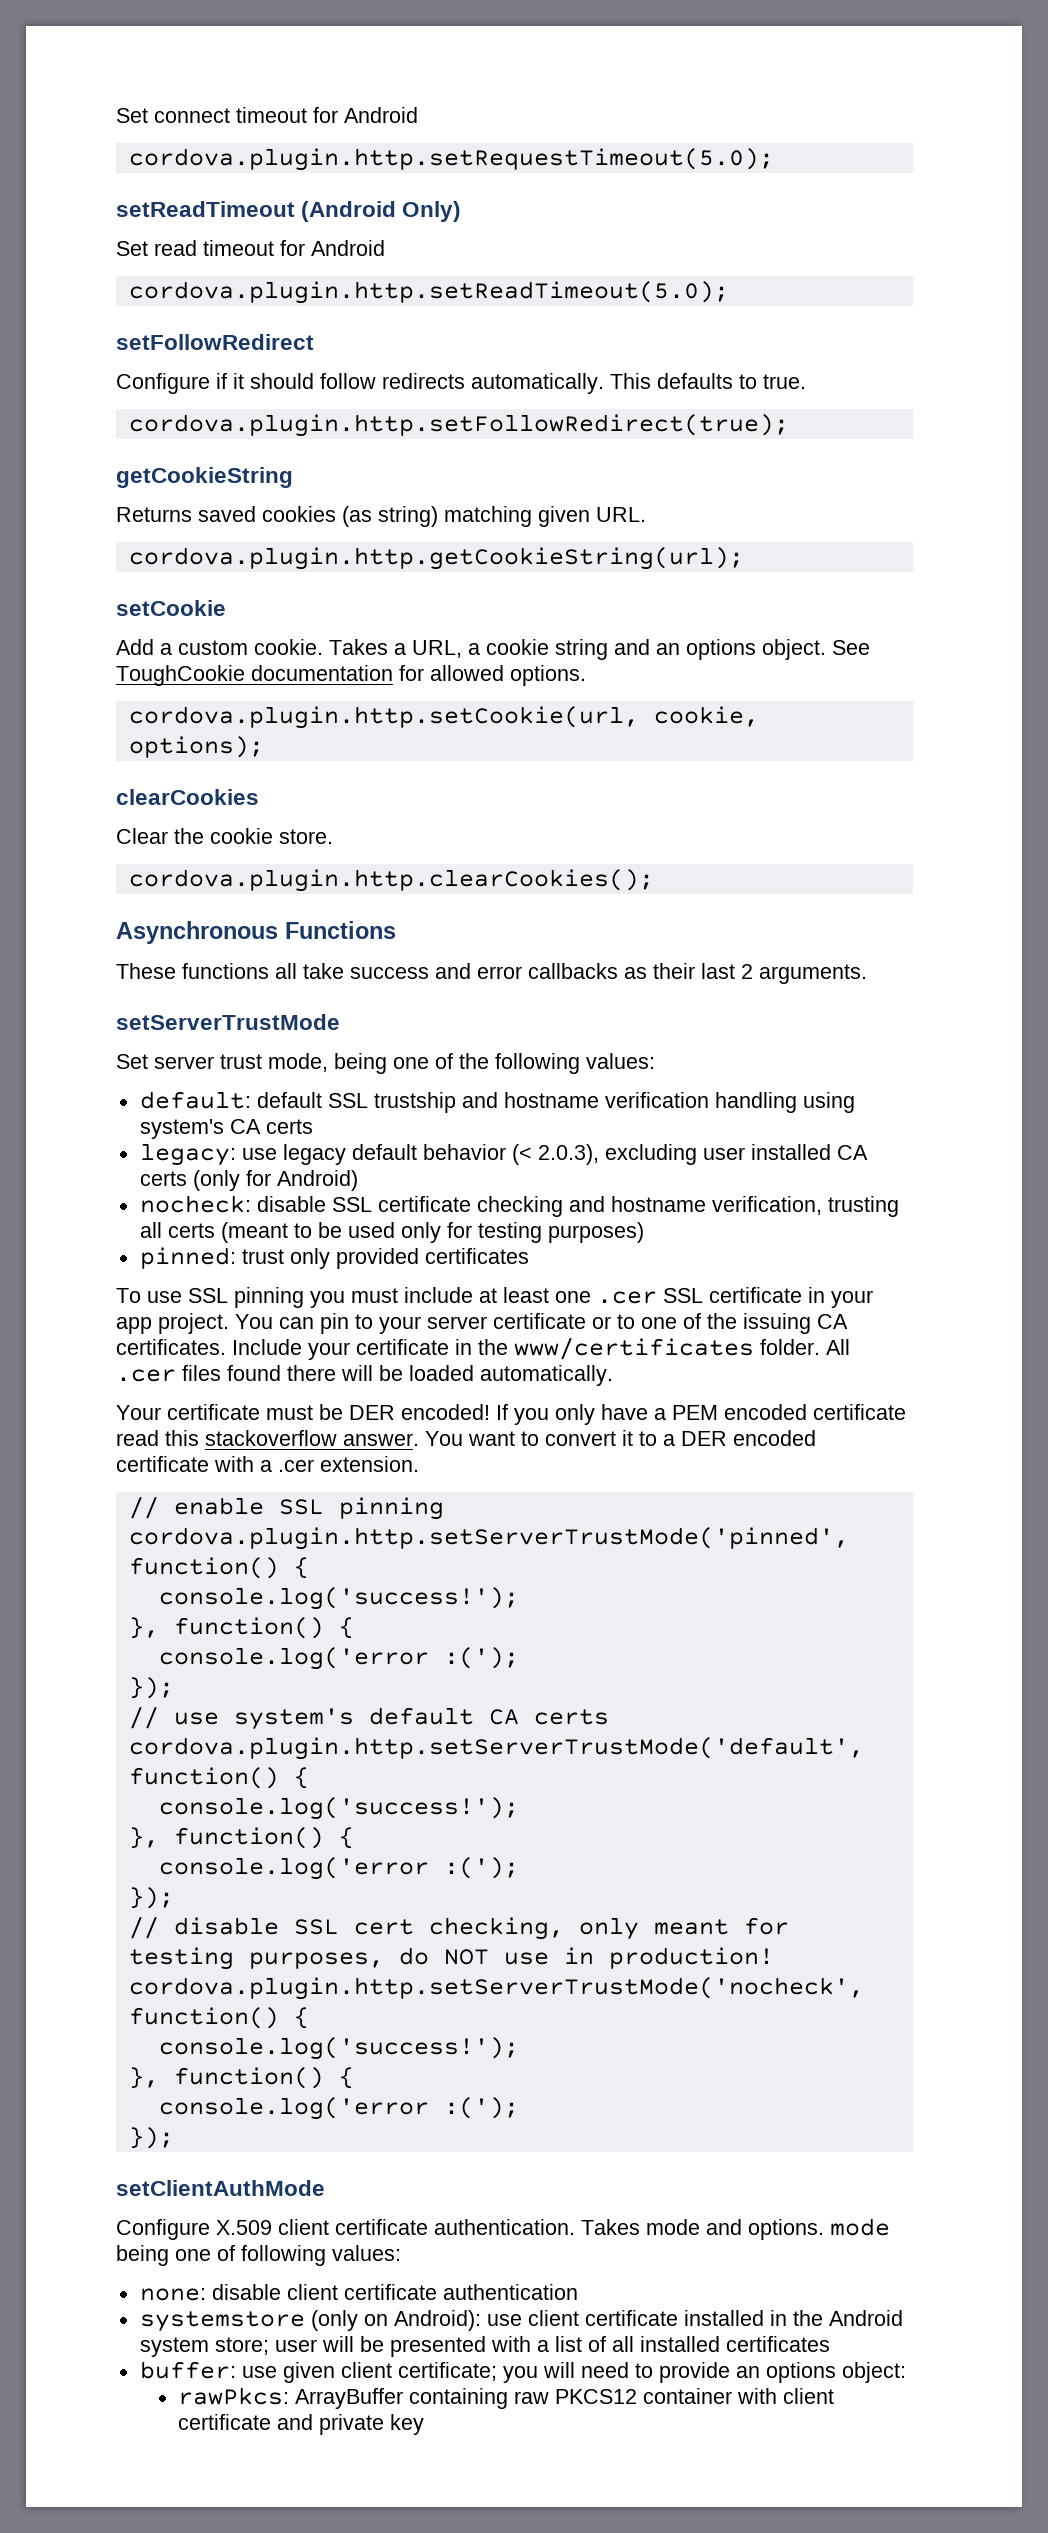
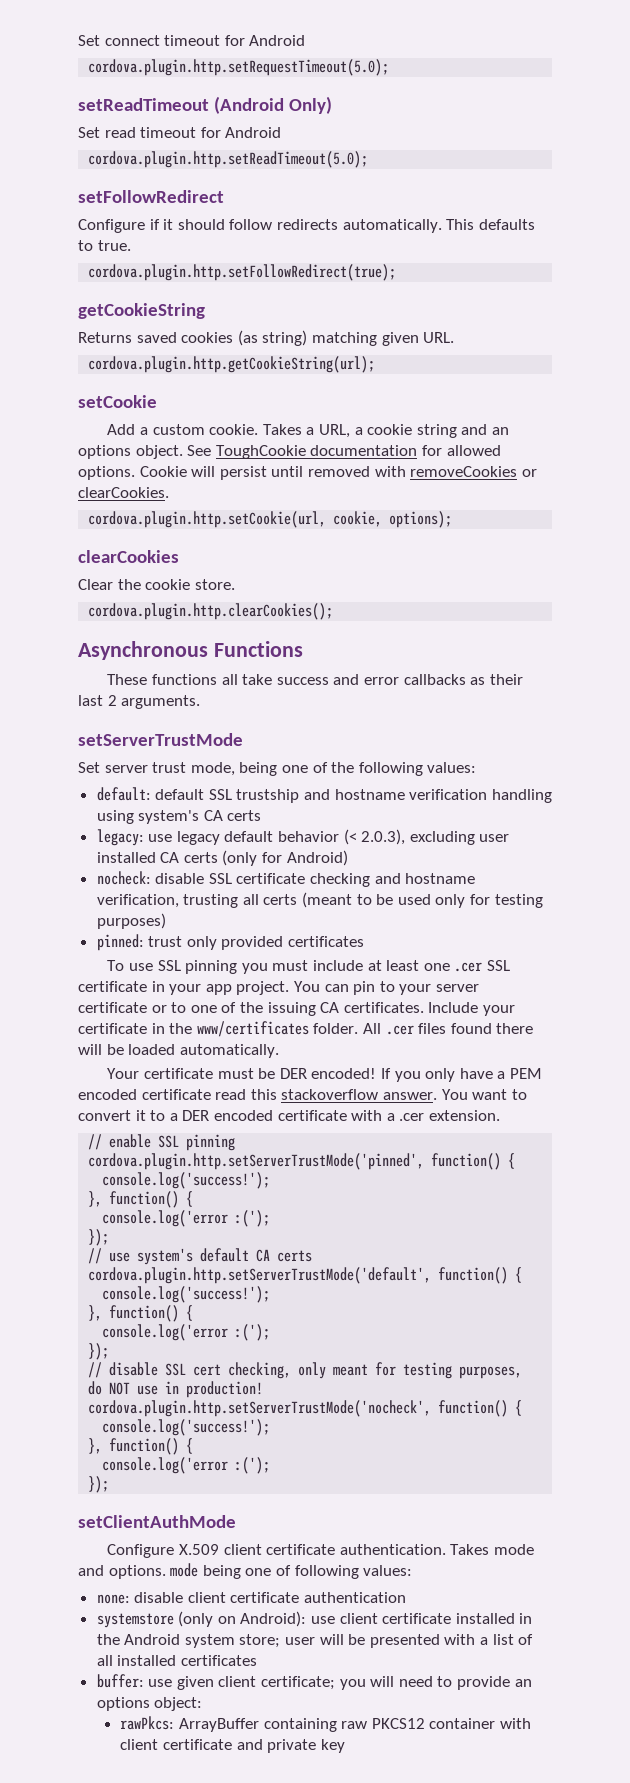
+ Cookie will persist until removed with removeCookies or clearCookies.

